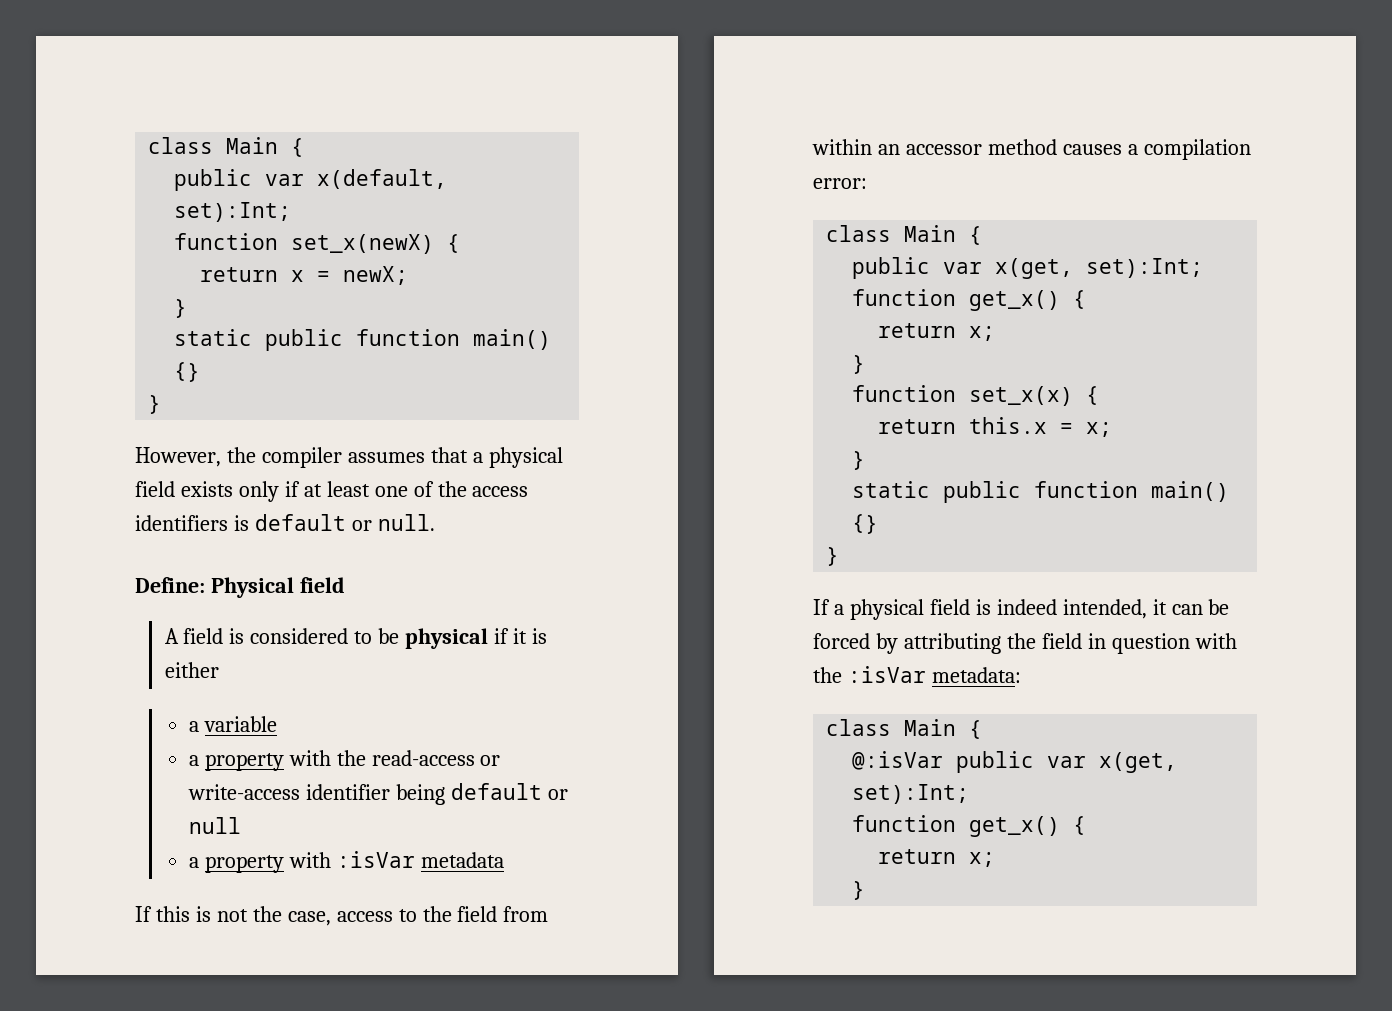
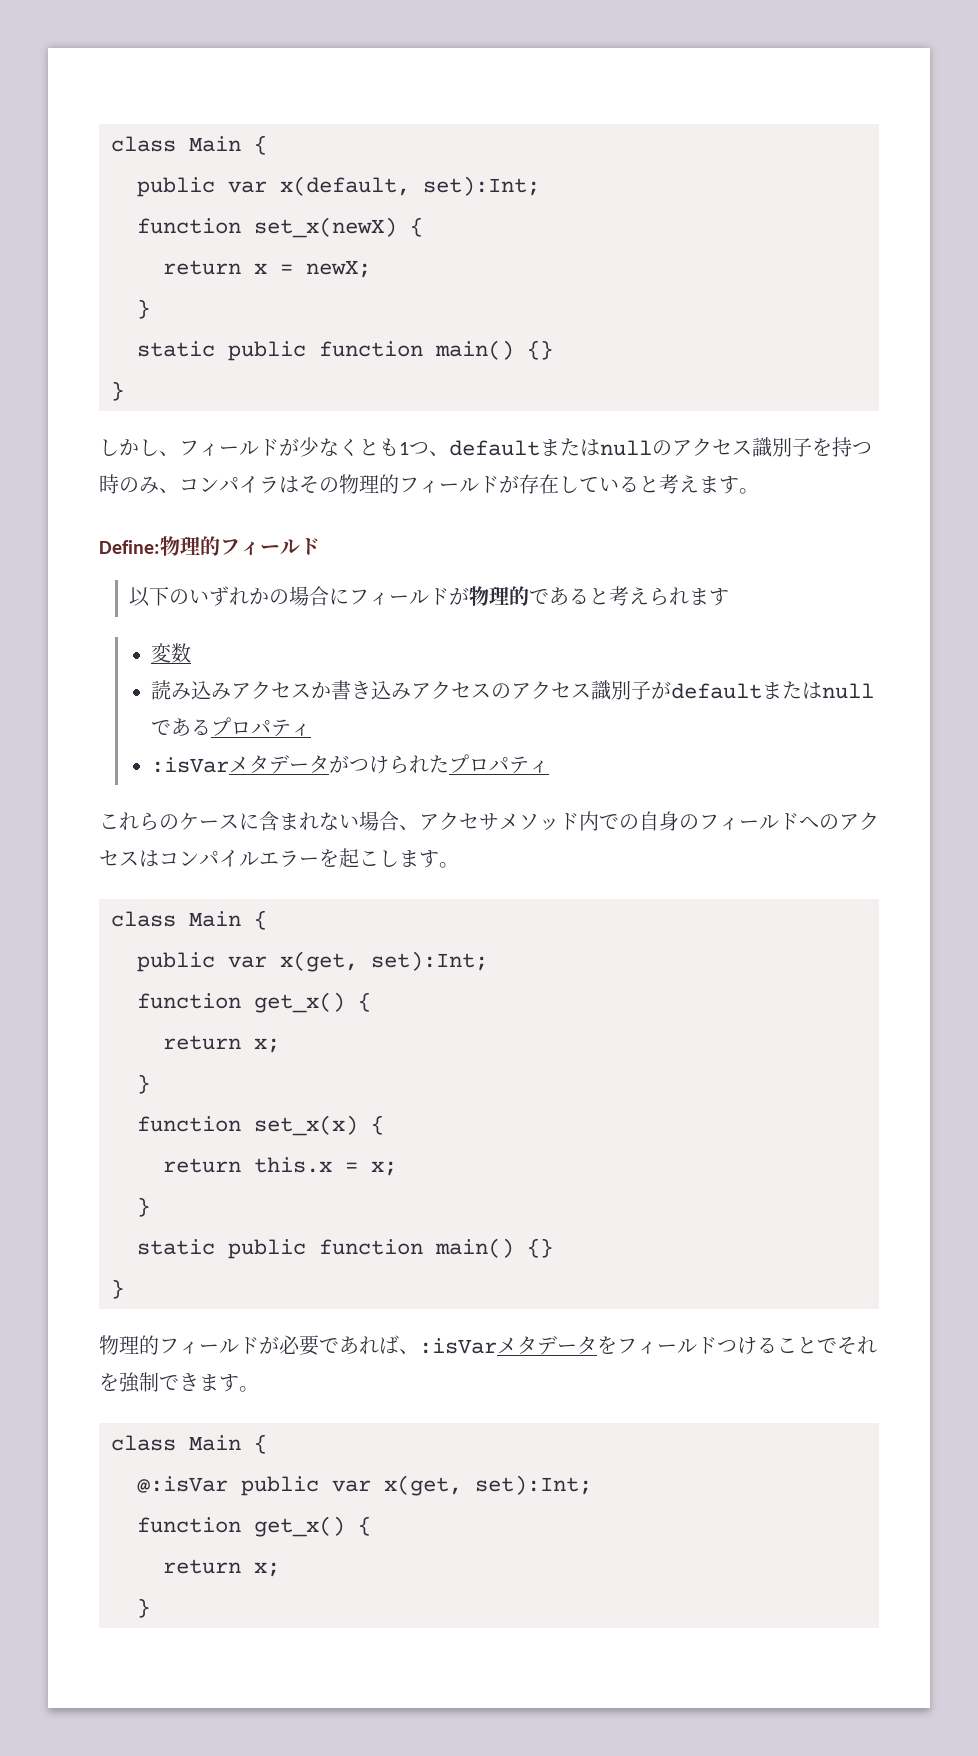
- However, the compiler assumes that a physical field exists only if at least one of the access identifiers is default or null.
- Define: Physical field
- A field is considered to be physical if it is either
- a variable
- a property with the read-access or write-access identifier being default or null
- a property with :isVar metadata
- If this is not the case, access to the field from within an accessor method causes a compilation error:
+ しかし、フィールドが少なくとも1つ、defaultまたはnullのアクセス識別子を持つ時のみ、コンパイラはその物理的フィールドが存在していると考えます。
+ Define:物理的フィールド
+ 以下のいずれかの場合にフィールドが物理的であると考えられます
+ 変数
+ 読み込みアクセスか書き込みアクセスのアクセス識別子がdefaultまたはnullであるプロパティ
+ :isVarメタデータがつけられたプロパティ
+ これらのケースに含まれない場合、アクセサメソッド内での自身のフィールドへのアクセスはコンパイルエラーを起こします。
- If a physical field is indeed intended, it can be forced by attributing the field in question with the :isVar metadata:
+ 物理的フィールドが必要であれば、:isVarメタデータをフィールドつけることでそれを強制できます。

